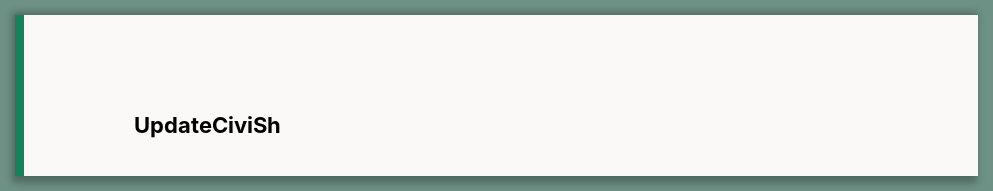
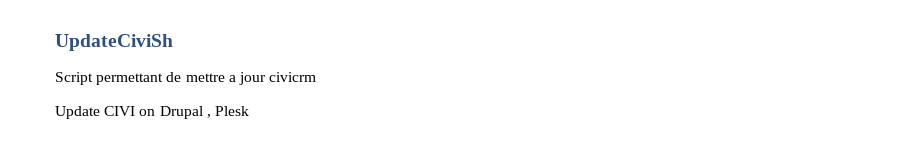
+ Script permettant de mettre a jour civicrm
+ Update CIVI on Drupal , Plesk

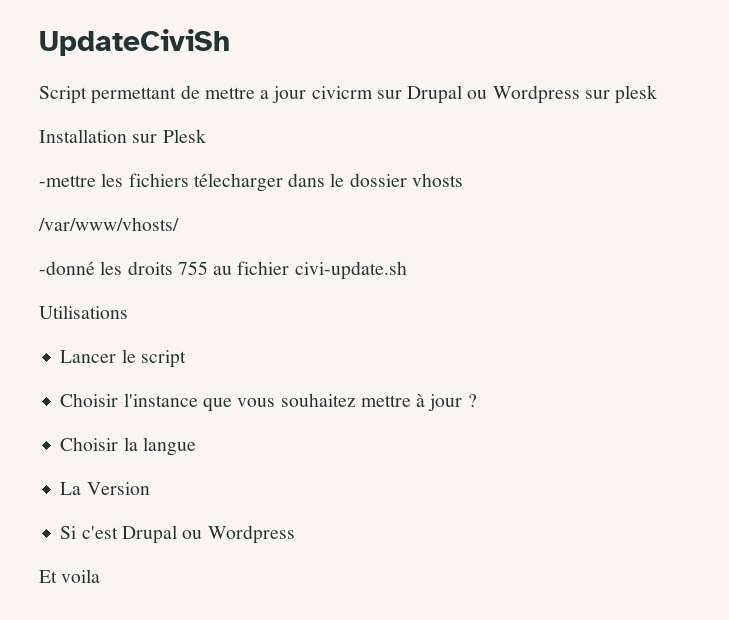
- Script permettant de mettre a jour civicrm
- Update CIVI on Drupal , Plesk
+ Script permettant de mettre a jour civicrm sur Drupal ou Wordpress sur plesk
+ Installation sur Plesk
+ -mettre les fichiers télecharger dans le dossier vhosts
+ /var/www/vhosts/
+ -donné les droits 755 au fichier civi-update.sh
+ Utilisations
+ Lancer le script
+ Choisir l'instance que vous souhaitez mettre à jour ?
+ Choisir la langue
+ La Version
+ Si c'est Drupal ou Wordpress
+ Et voila

